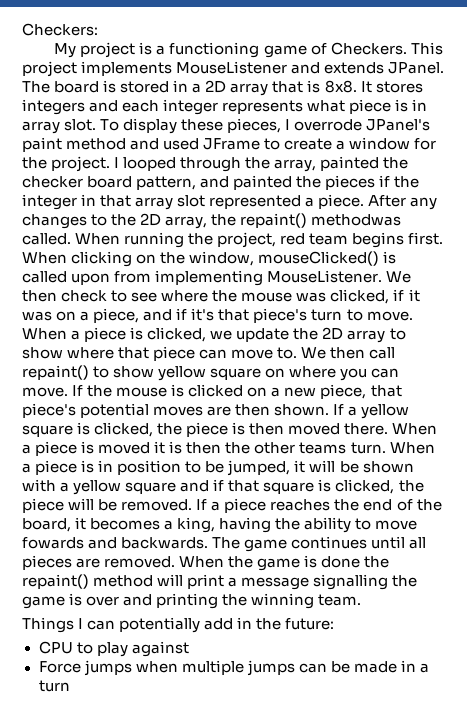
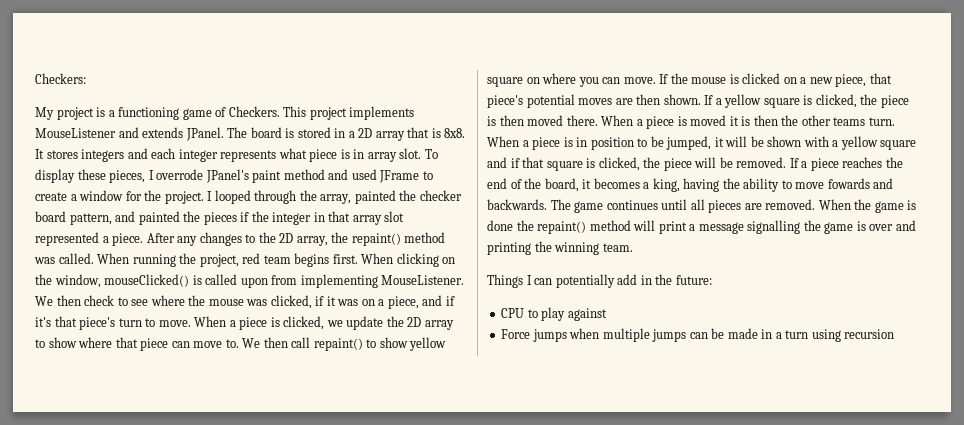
- After any changes to the 2D array, the repaint() methodwas called.
+ After any changes to the 2D array, the repaint() method was called.
- Force jumps when multiple jumps can be made in a turn
+ Force jumps when multiple jumps can be made in a turn using recursion

